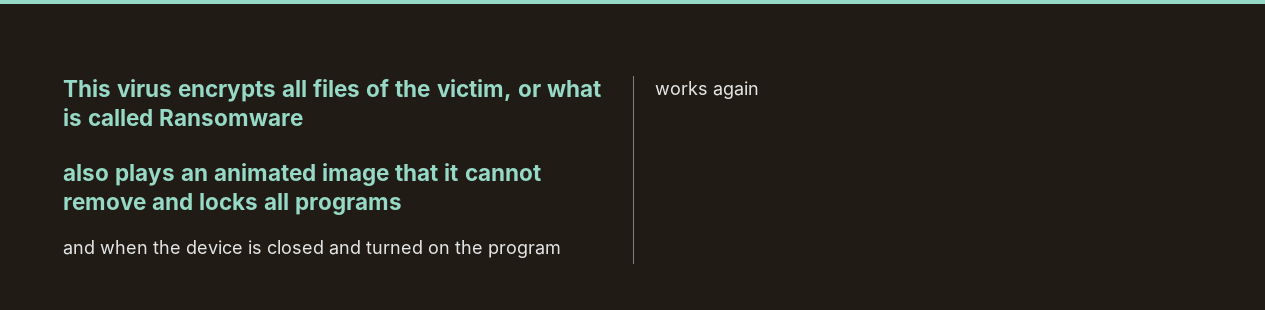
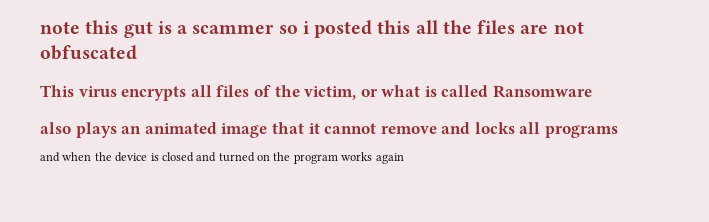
+ note this gut is a scammer so i posted this all the files are not obfuscated

